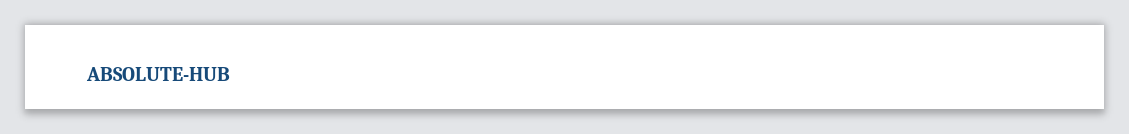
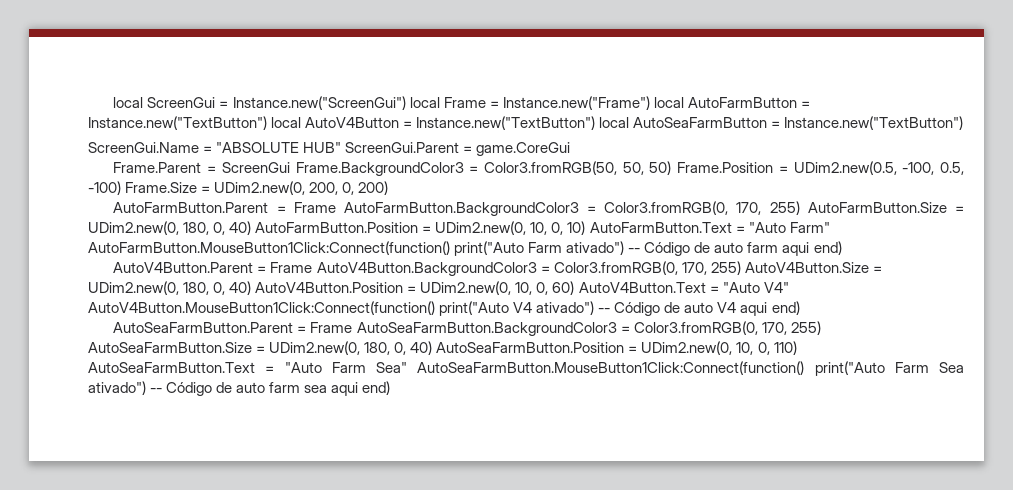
- ABSOLUTE-HUB
+ local ScreenGui = Instance.new("ScreenGui") local Frame = Instance.new("Frame") local AutoFarmButton = Instance.new("TextButton") local AutoV4Button = Instance.new("TextButton") local AutoSeaFarmButton = Instance.new("TextButton")
+ ScreenGui.Name = "ABSOLUTE HUB" ScreenGui.Parent = game.CoreGui
+ Frame.Parent = ScreenGui Frame.BackgroundColor3 = Color3.fromRGB(50, 50, 50) Frame.Position = UDim2.new(0.5, -100, 0.5, -100) Frame.Size = UDim2.new(0, 200, 0, 200)
+ AutoFarmButton.Parent = Frame AutoFarmButton.BackgroundColor3 = Color3.fromRGB(0, 170, 255) AutoFarmButton.Size = UDim2.new(0, 180, 0, 40) AutoFarmButton.Position = UDim2.new(0, 10, 0, 10) AutoFarmButton.Text = "Auto Farm" AutoFarmButton.MouseButton1Click:Connect(function() print("Auto Farm ativado") -- Código de auto farm aqui end)
+ AutoV4Button.Parent = Frame AutoV4Button.BackgroundColor3 = Color3.fromRGB(0, 170, 255) AutoV4Button.Size = UDim2.new(0, 180, 0, 40) AutoV4Button.Position = UDim2.new(0, 10, 0, 60) AutoV4Button.Text = "Auto V4" AutoV4Button.MouseButton1Click:Connect(function() print("Auto V4 ativado") -- Código de auto V4 aqui end)
+ AutoSeaFarmButton.Parent = Frame AutoSeaFarmButton.BackgroundColor3 = Color3.fromRGB(0, 170, 255) AutoSeaFarmButton.Size = UDim2.new(0, 180, 0, 40) AutoSeaFarmButton.Position = UDim2.new(0, 10, 0, 110) AutoSeaFarmButton.Text = "Auto Farm Sea" AutoSeaFarmButton.MouseButton1Click:Connect(function() print("Auto Farm Sea ativado") -- Código de auto farm sea aqui end)

